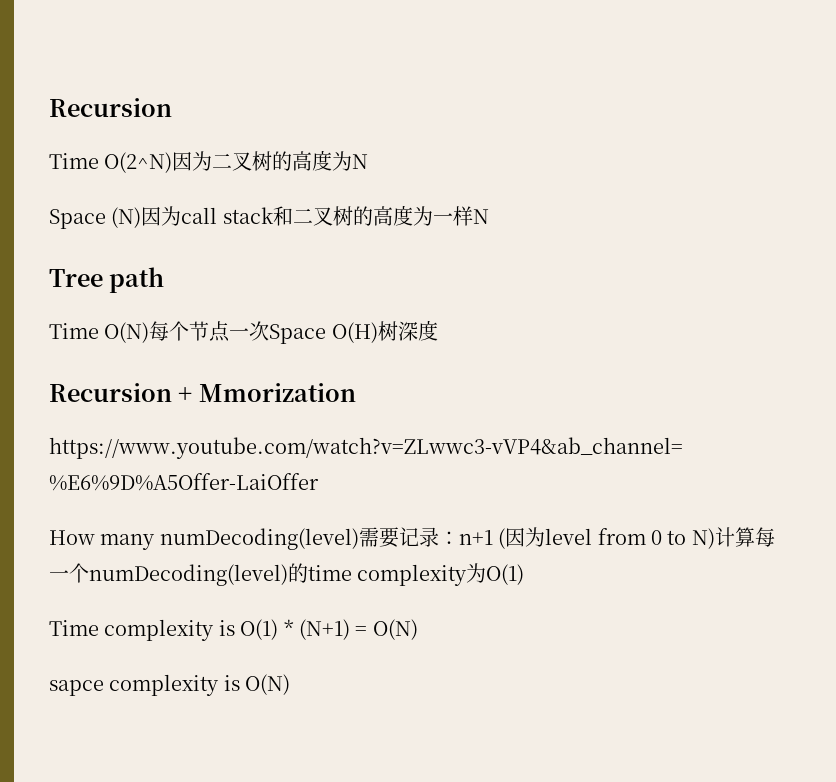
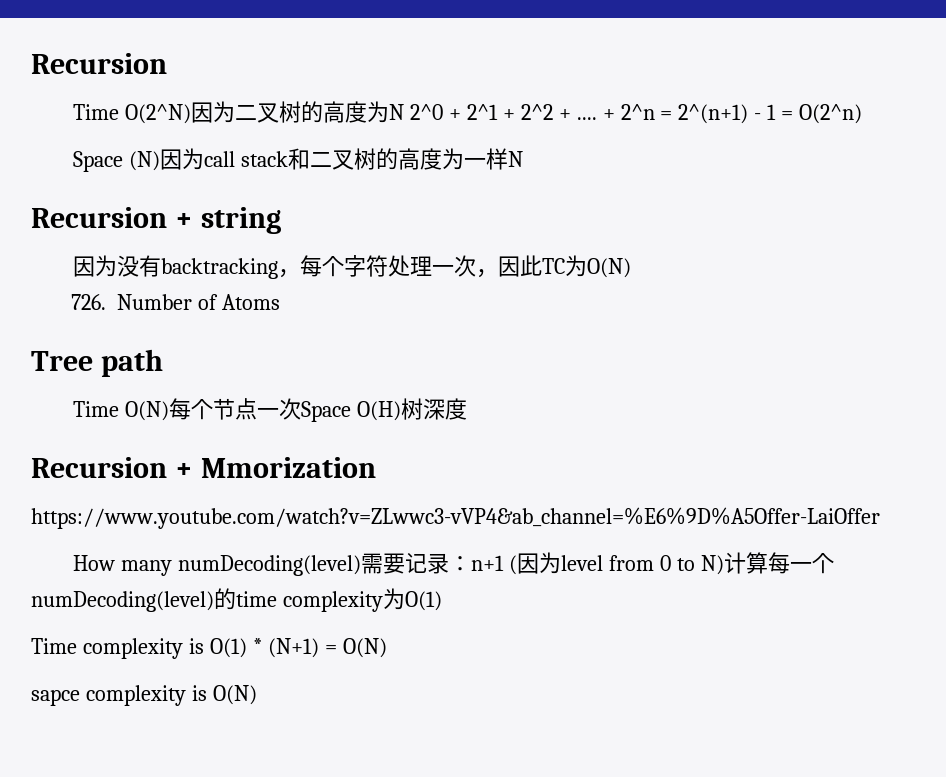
- Time O(2^N)因为二叉树的高度为N
+ Time O(2^N)因为二叉树的高度为N 2^0 + 2^1 + 2^2 + .... + 2^n = 2^(n+1) - 1 = O(2^n)
+ Recursion + string
+ 因为没有backtracking，每个字符处理一次，因此TC为O(N)
+ 726. Number of Atoms

